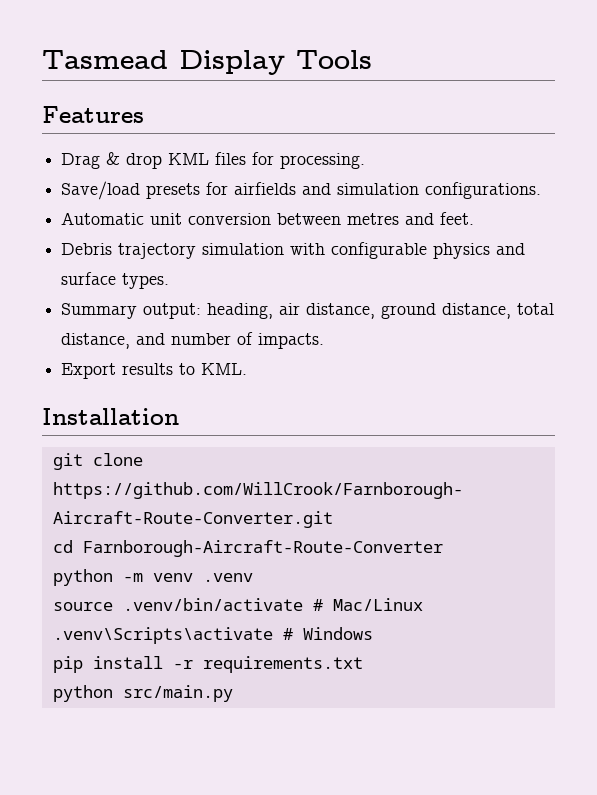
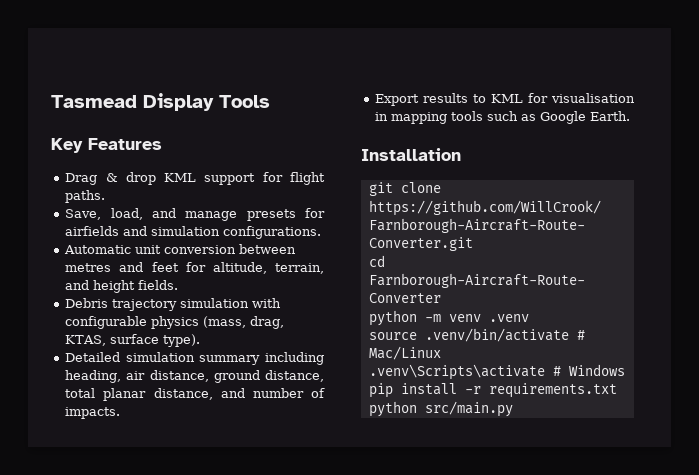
- Features
+ Key Features
- Drag & drop KML files for processing.
- Save/load presets for airfields and simulation configurations.
+ Drag & drop KML support for flight paths.
+ Save, load, and manage presets for airfields and simulation configurations.
- Automatic unit conversion between metres and feet.
+ Automatic unit conversion between metres and feet for altitude, terrain, and height fields.
- Debris trajectory simulation with configurable physics and surface types.
- Summary output: heading, air distance, ground distance, total distance, and number of impacts.
+ Debris trajectory simulation with configurable physics (mass, drag, KTAS, surface type).
+ Detailed simulation summary including heading, air distance, ground distance, total planar distance, and number of impacts.
- Export results to KML.
+ Export results to KML for visualisation in mapping tools such as Google Earth.

